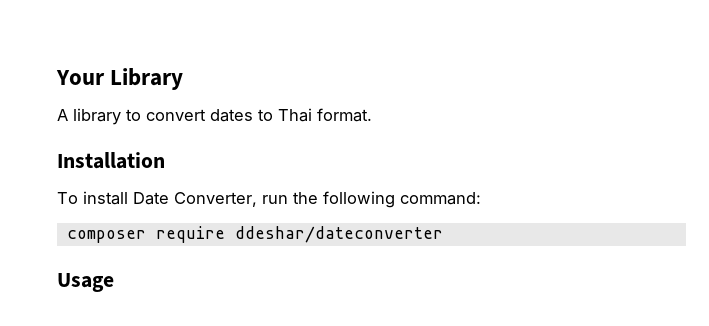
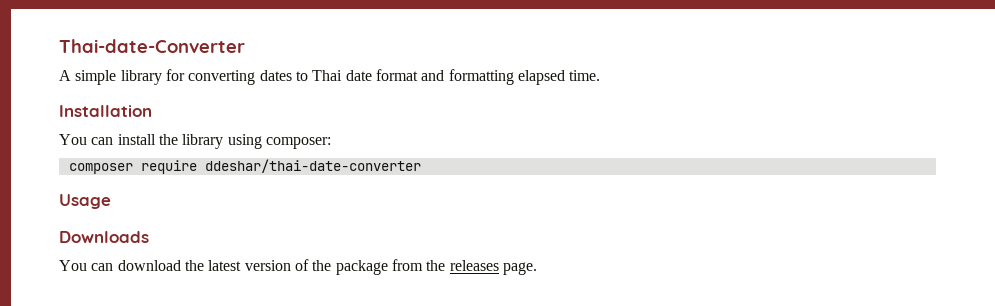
- Your Library
+ Thai-date-Converter
- A library to convert dates to Thai format.
+ A simple library for converting dates to Thai date format and formatting elapsed time.
  Installation
- To install Date Converter, run the following command:
+ You can install the library using composer:
- composer require ddeshar/dateconverter
+ composer require ddeshar/thai-date-converter
+ Downloads
+ You can download the latest version of the package from the releases page.

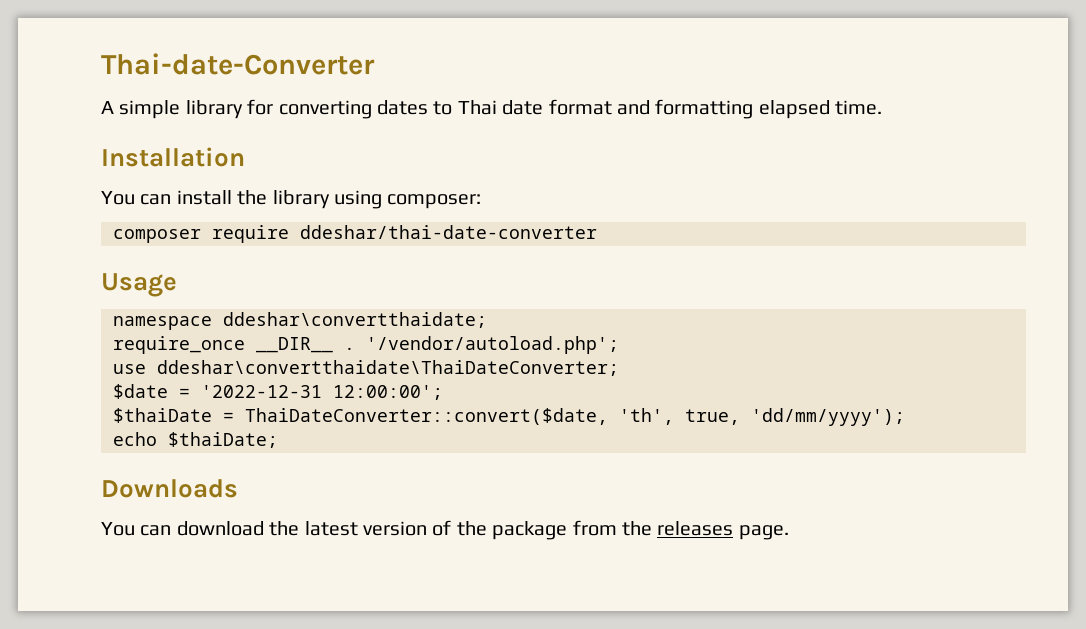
+ namespace ddeshar\convertthaidate;
+ require_once __DIR__ . '/vendor/autoload.php';
+ use ddeshar\convertthaidate\ThaiDateConverter;
+ $date = '2022-12-31 12:00:00';
+ $thaiDate = ThaiDateConverter::convert($date, 'th', true, 'dd/mm/yyyy');
+ echo $thaiDate;

